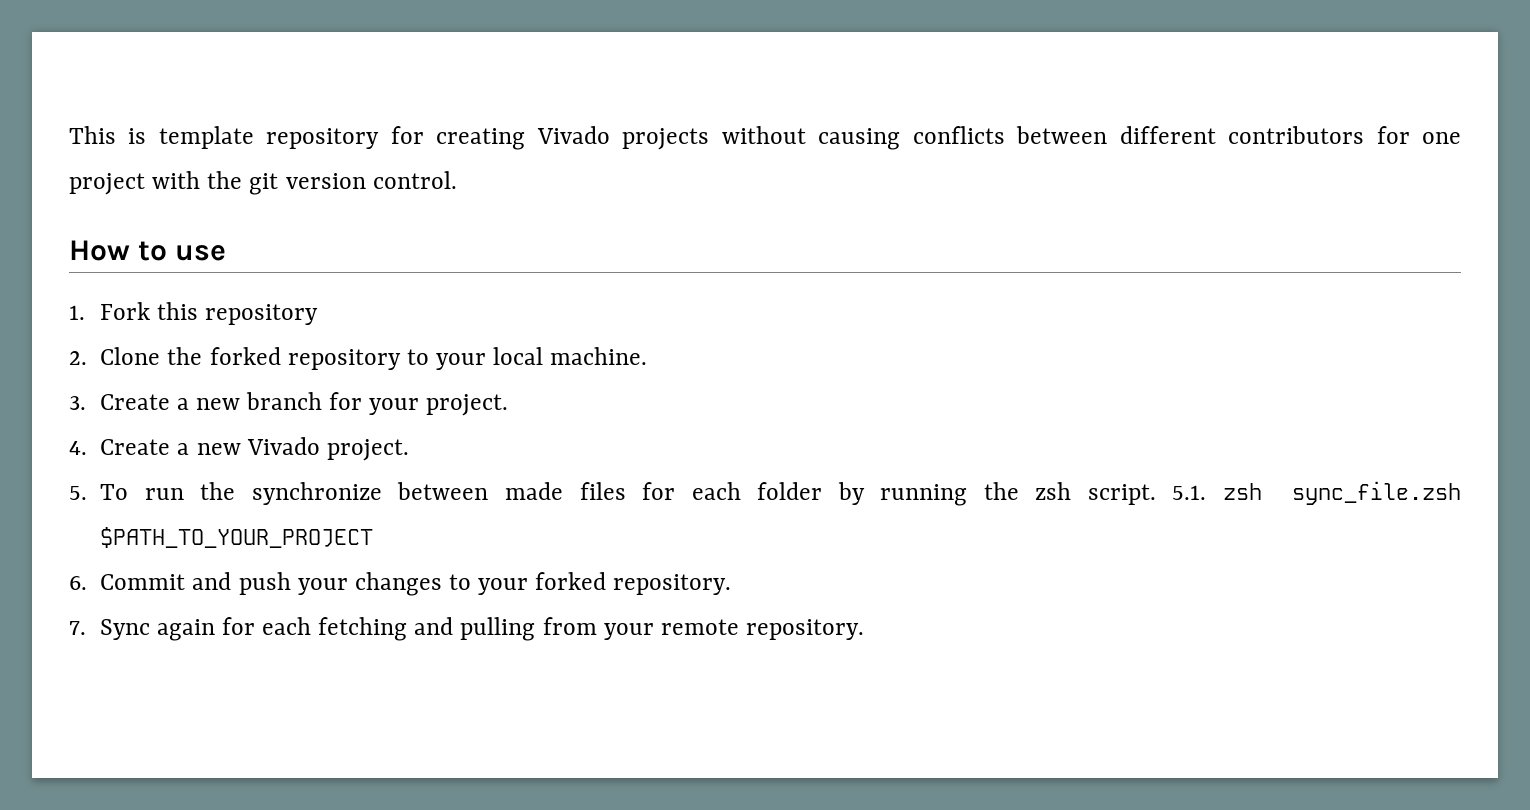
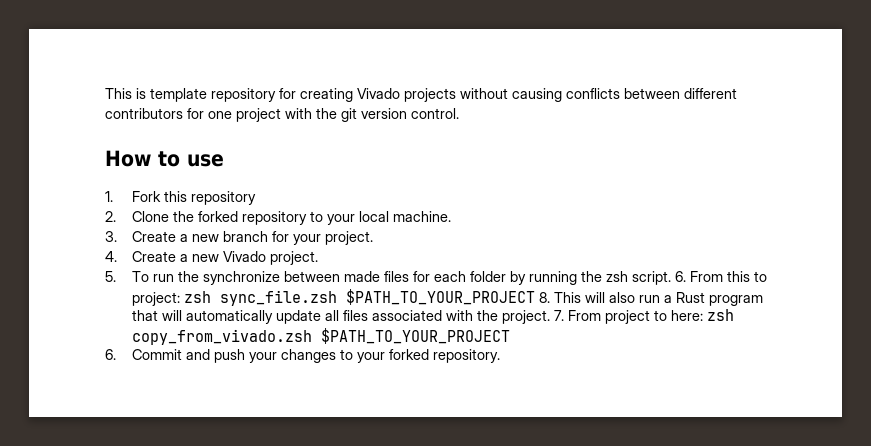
- 5.1. zsh sync_file.zsh $PATH_TO_YOUR_PROJECT
+ 6. From this to project: zsh sync_file.zsh $PATH_TO_YOUR_PROJECT 8. This will also run a Rust program that will automatically update all files associated with the project. 7. From project to here: zsh copy_from_vivado.zsh $PATH_TO_YOUR_PROJECT
- 7. Sync again for each fetching and pulling from your remote repository.

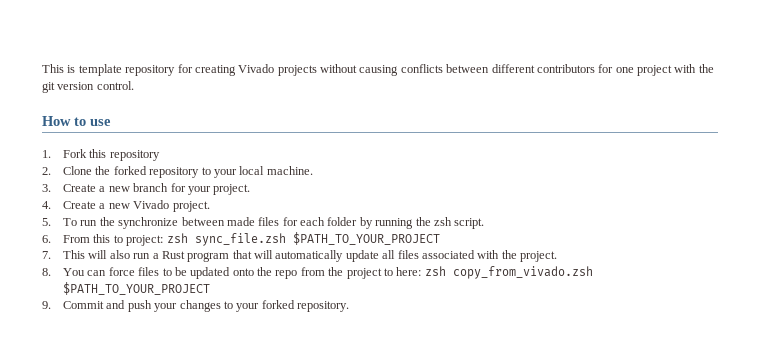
- 5. To run the synchronize between made files for each folder by running the zsh script. 6. From this to project: zsh sync_file.zsh $PATH_TO_YOUR_PROJECT 8. This will also run a Rust program that will automatically update all files associated with the project. 7. From project to here: zsh copy_from_vivado.zsh $PATH_TO_YOUR_PROJECT
+ 5. To run the synchronize between made files for each folder by running the zsh script.
+ 6. From this to project: zsh sync_file.zsh $PATH_TO_YOUR_PROJECT
+ 7. This will also run a Rust program that will automatically update all files associated with the project.
+ 8. You can force files to be updated onto the repo from the project to here: zsh copy_from_vivado.zsh $PATH_TO_YOUR_PROJECT
- 6. Commit and push your changes to your forked repository.
+ 9. Commit and push your changes to your forked repository.

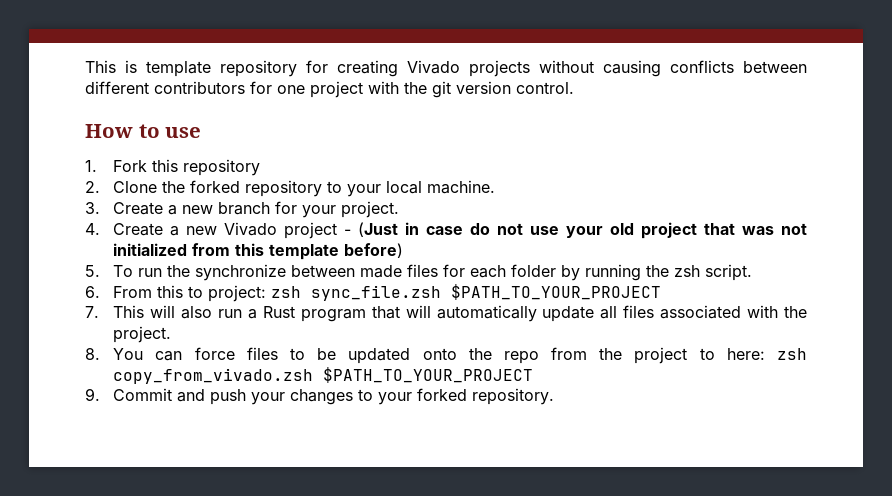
- 4. Create a new Vivado project.
+ 4. Create a new Vivado project - (Just in case do not use your old project that was not initialized from this template before)

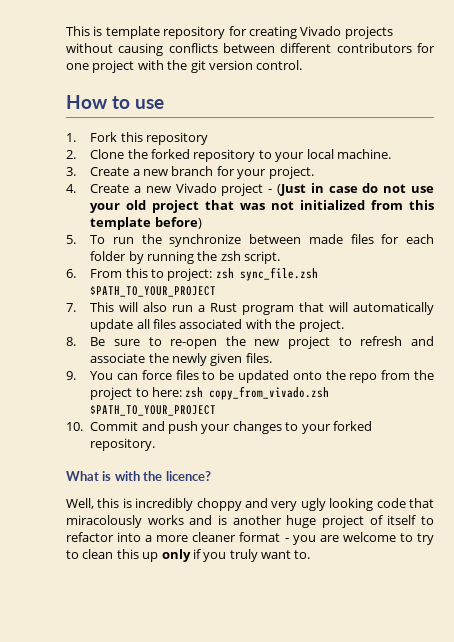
- 8. You can force files to be updated onto the repo from the project to here: zsh copy_from_vivado.zsh $PATH_TO_YOUR_PROJECT
+ 8. Be sure to re-open the new project to refresh and associate the newly given files.
+ 9. You can force files to be updated onto the repo from the project to here: zsh copy_from_vivado.zsh $PATH_TO_YOUR_PROJECT
- 9. Commit and push your changes to your forked repository.
+ 10. Commit and push your changes to your forked repository.
+ What is with the licence?
+ Well, this is incredibly choppy and very ugly looking code that miracolously works and is another huge project of itself to refactor into a more cleaner format - you are welcome to try to clean this up only if you truly want to.

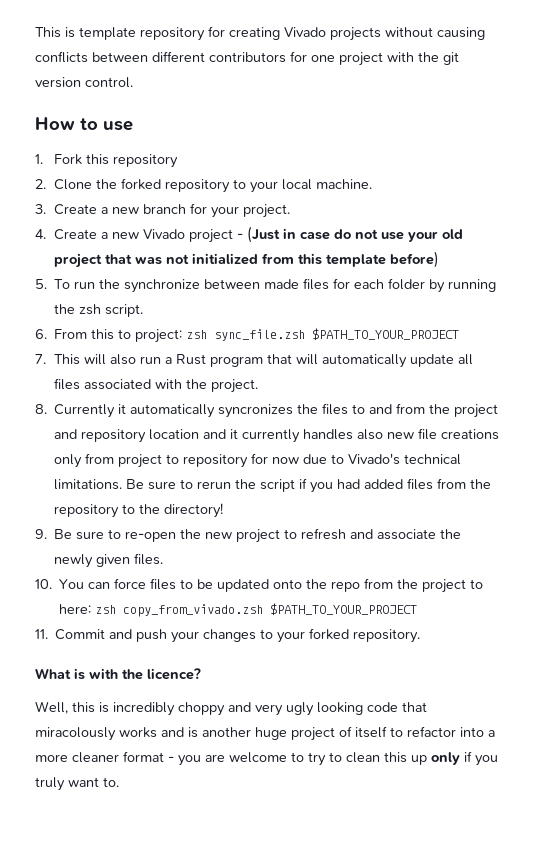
- 8. Be sure to re-open the new project to refresh and associate the newly given files.
+ 8. Currently it automatically syncronizes the files to and from the project and repository location and it currently handles also new file creations only from project to repository for now due to Vivado's technical limitations. Be sure to rerun the script if you had added files from the repository to the directory!
+ 9. Be sure to re-open the new project to refresh and associate the newly given files.
- 9. You can force files to be updated onto the repo from the project to here: zsh copy_from_vivado.zsh $PATH_TO_YOUR_PROJECT
+ 10. You can force files to be updated onto the repo from the project to here: zsh copy_from_vivado.zsh $PATH_TO_YOUR_PROJECT
- 10. Commit and push your changes to your forked repository.
+ 11. Commit and push your changes to your forked repository.

